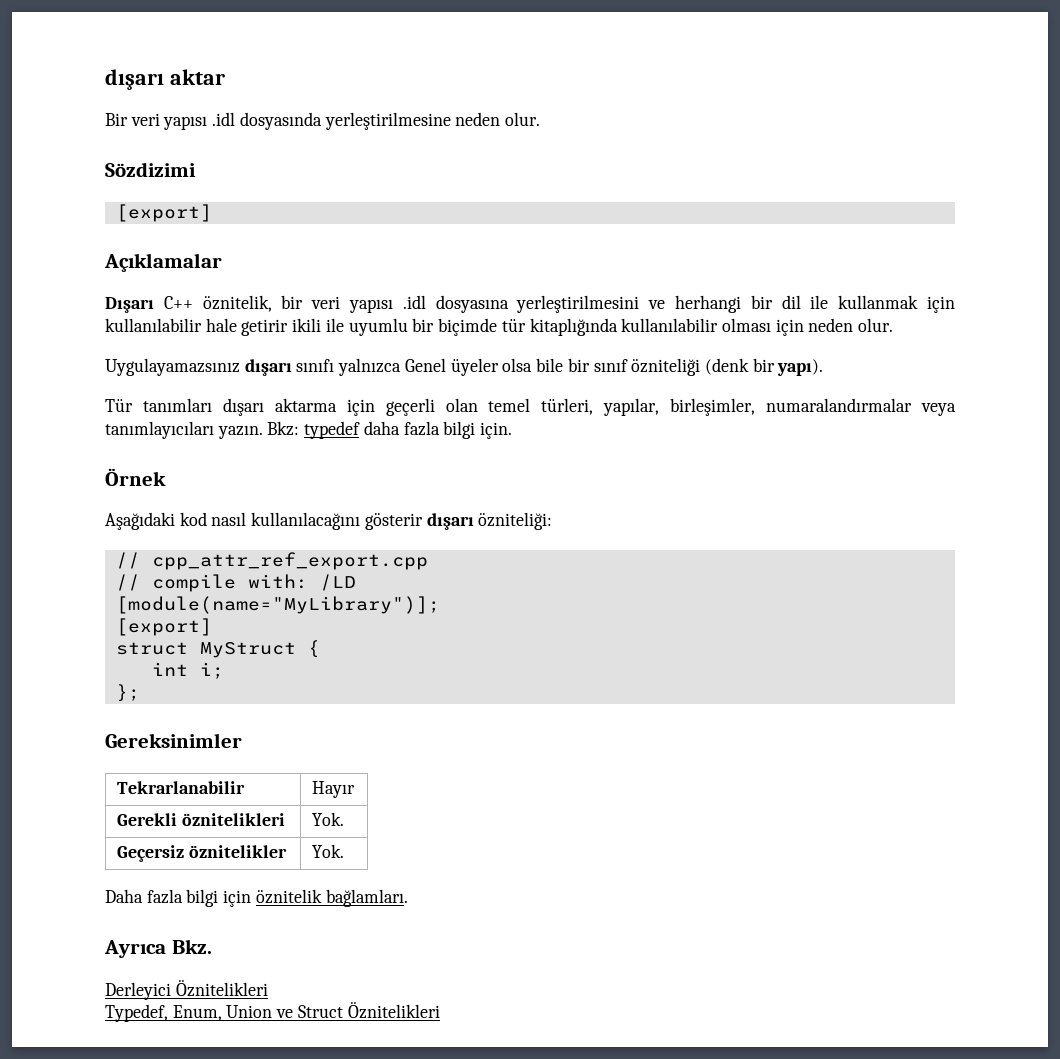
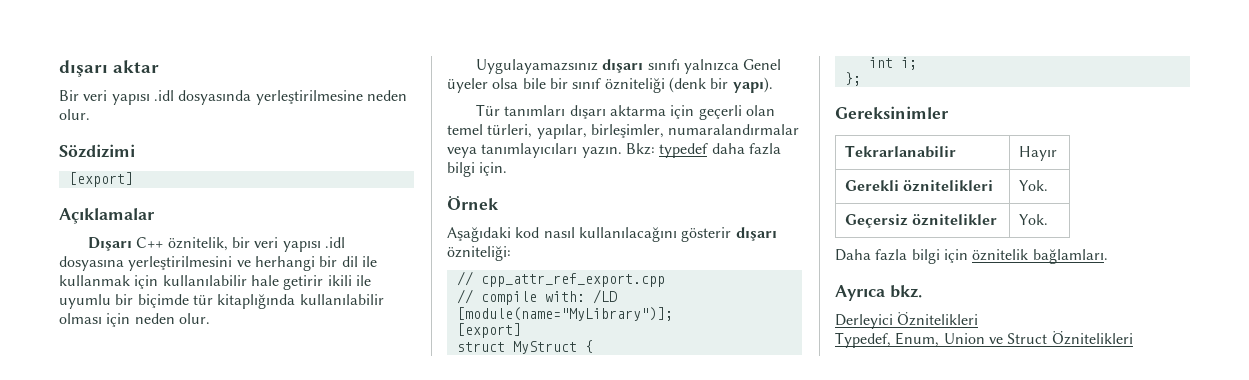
- Ayrıca Bkz.
+ Ayrıca bkz.

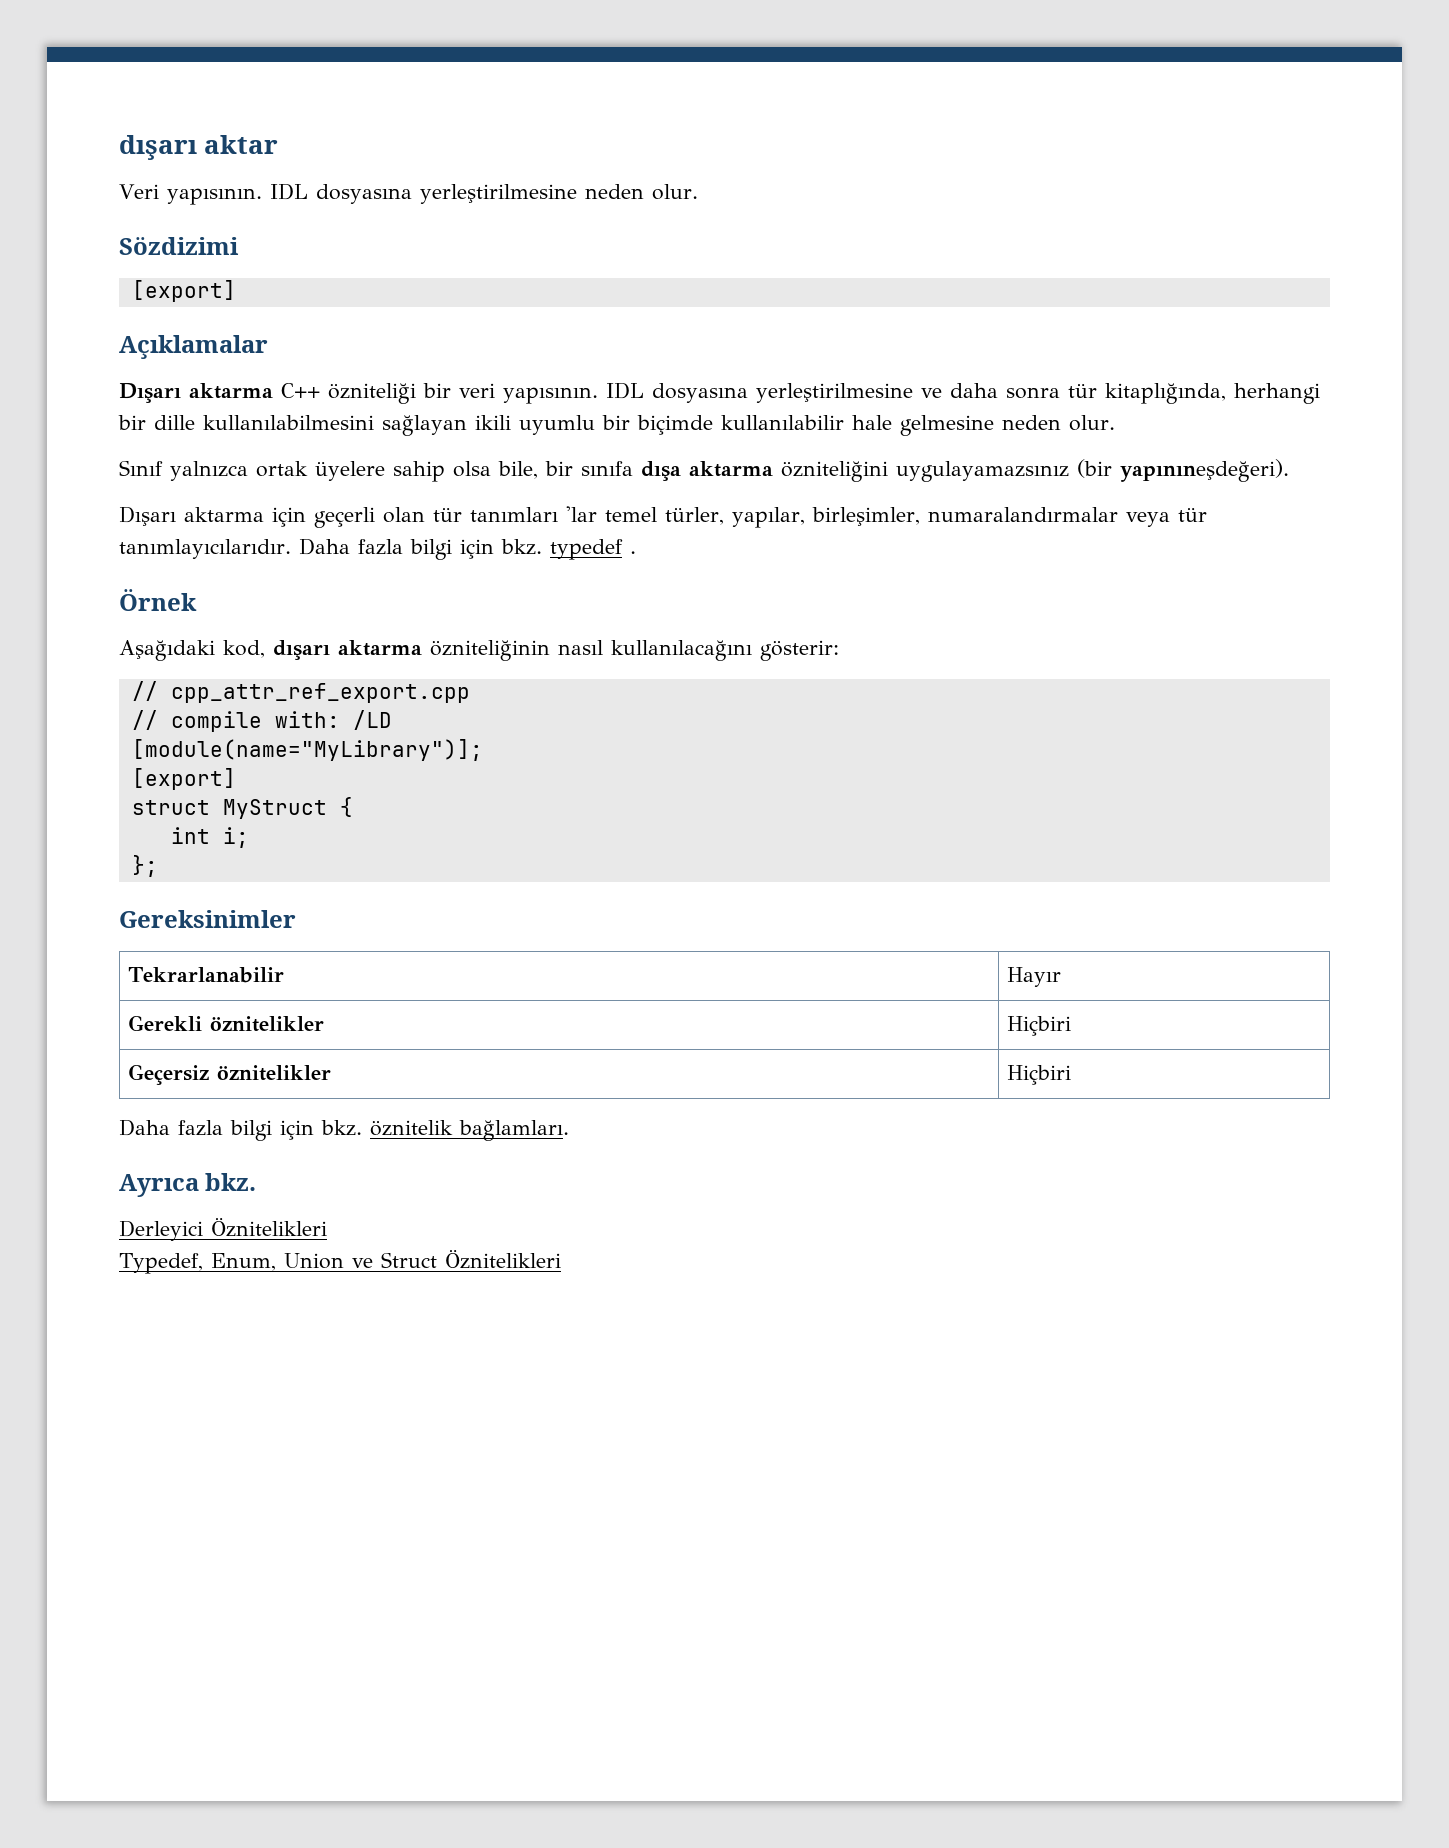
- Bir veri yapısı .idl dosyasında yerleştirilmesine neden olur.
+ Veri yapısının. IDL dosyasına yerleştirilmesine neden olur.
- Dışarı C++ öznitelik, bir veri yapısı .idl dosyasına yerleştirilmesini ve herhangi bir dil ile kullanmak için kullanılabilir hale getirir ikili ile uyumlu bir biçimde tür kitaplığında kullanılabilir olması için neden olur.
- Uygulayamazsınız dışarı sınıfı yalnızca Genel üyeler olsa bile bir sınıf özniteliği (denk bir yapı).
- Tür tanımları dışarı aktarma için geçerli olan temel türleri, yapılar, birleşimler, numaralandırmalar veya tanımlayıcıları yazın. Bkz: typedef daha fazla bilgi için.
+ Dışarı aktarma C++ özniteliği bir veri yapısının. IDL dosyasına yerleştirilmesine ve daha sonra tür kitaplığında, herhangi bir dille kullanılabilmesini sağlayan ikili uyumlu bir biçimde kullanılabilir hale gelmesine neden olur.
+ Sınıf yalnızca ortak üyelere sahip olsa bile, bir sınıfa dışa aktarma özniteliğini uygulayamazsınız (bir yapınıneşdeğeri).
+ Dışarı aktarma için geçerli olan tür tanımları 'lar temel türler, yapılar, birleşimler, numaralandırmalar veya tür tanımlayıcılarıdır. Daha fazla bilgi için bkz. typedef .
  Örnek
- Aşağıdaki kod nasıl kullanılacağını gösterir dışarı özniteliği:
+ Aşağıdaki kod, dışarı aktarma özniteliğinin nasıl kullanılacağını gösterir:
- Gerekli öznitelikleri | Yok.
+ Gerekli öznitelikler | Hiçbiri
- Geçersiz öznitelikler | Yok.
- Daha fazla bilgi için öznitelik bağlamları.
+ Geçersiz öznitelikler | Hiçbiri
+ Daha fazla bilgi için bkz. öznitelik bağlamları.

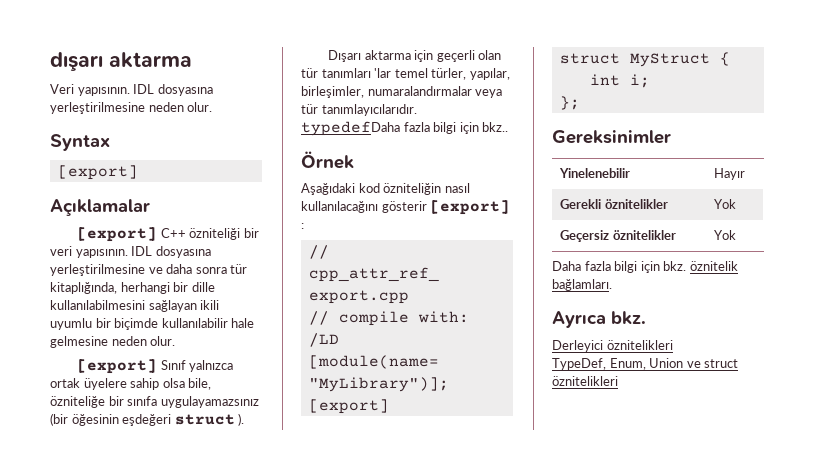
- dışarı aktar
+ dışarı aktarma
- Sözdizimi
+ Syntax
- Dışarı aktarma C++ özniteliği bir veri yapısının.
+ [export] C++ özniteliği bir veri yapısının.
- Sınıf yalnızca ortak üyelere sahip olsa bile, bir sınıfa dışa aktarma özniteliğini uygulayamazsınız (bir yapınıneşdeğeri).
+ [export] Sınıf yalnızca ortak üyelere sahip olsa bile, özniteliğe bir sınıfa uygulayamazsınız (bir öğesinin eşdeğeri struct ).
- Dışarı aktarma için geçerli olan tür tanımları 'lar temel türler, yapılar, birleşimler, numaralandırmalar veya tür tanımlayıcılarıdır. Daha fazla bilgi için bkz. typedef .
+ Dışarı aktarma için geçerli olan tür tanımları 'lar temel türler, yapılar, birleşimler, numaralandırmalar veya tür tanımlayıcılarıdır. typedefDaha fazla bilgi için bkz..
- Aşağıdaki kod, dışarı aktarma özniteliğinin nasıl kullanılacağını gösterir:
+ Aşağıdaki kod özniteliğin nasıl kullanılacağını gösterir [export] :
- Tekrarlanabilir | Hayır
+ Yinelenebilir | Hayır
- Gerekli öznitelikler | Hiçbiri
+ Gerekli öznitelikler | Yok
- Geçersiz öznitelikler | Hiçbiri
+ Geçersiz öznitelikler | Yok
- Derleyici Öznitelikleri
- Typedef, Enum, Union ve Struct Öznitelikleri
+ Derleyici öznitelikleri
+ TypeDef, Enum, Union ve struct öznitelikleri

